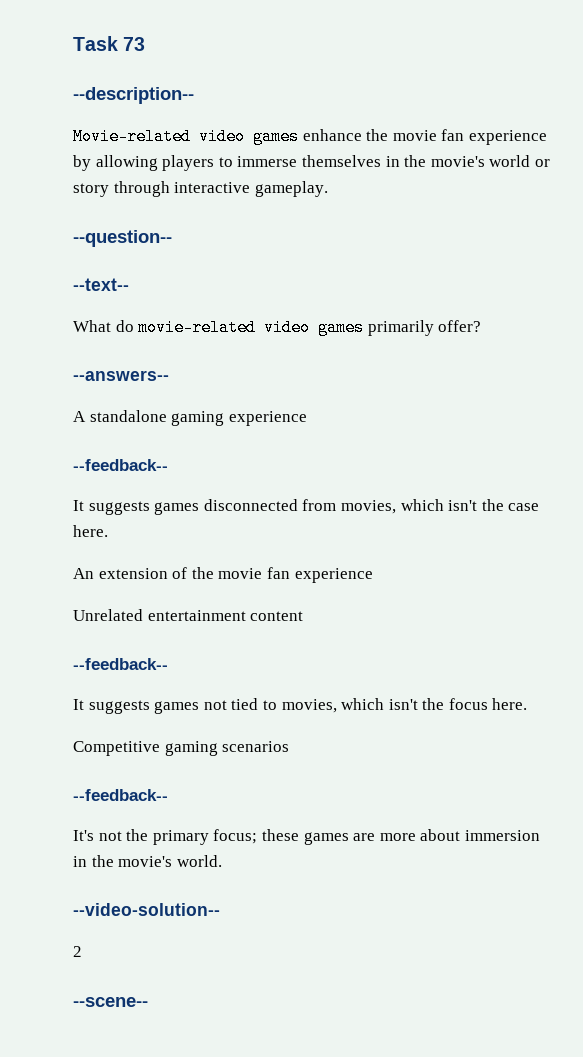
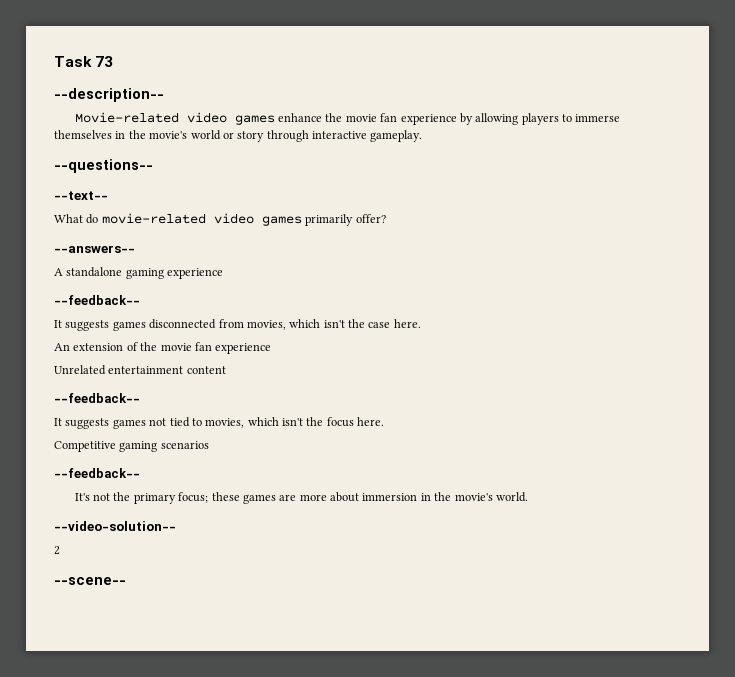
- --question--
+ --questions--

